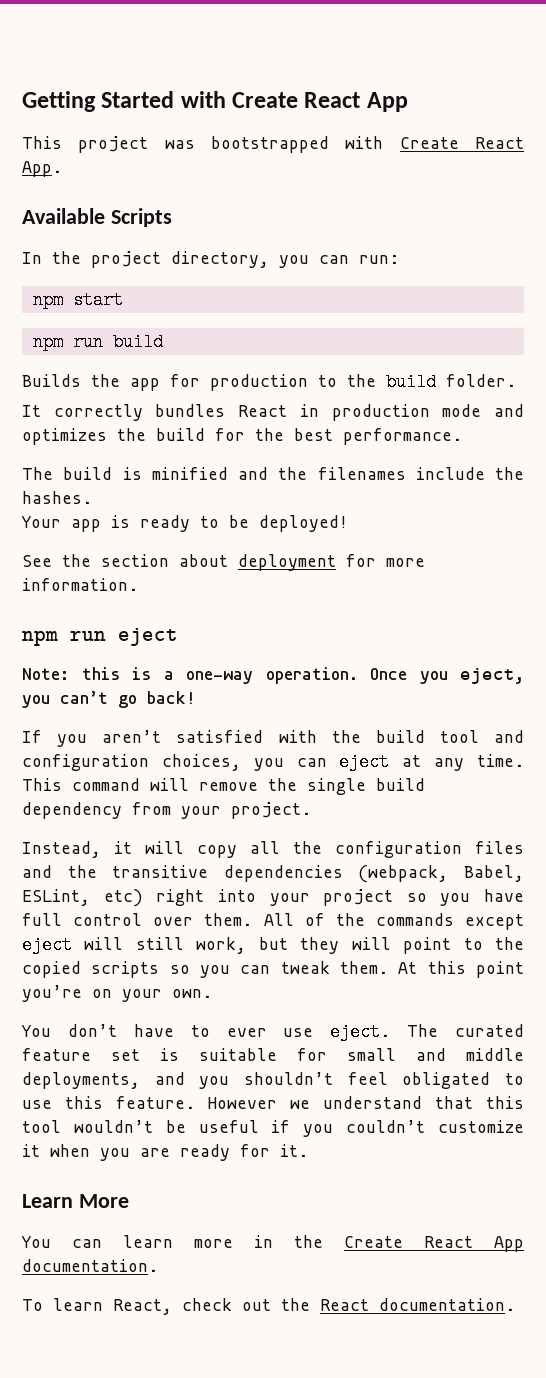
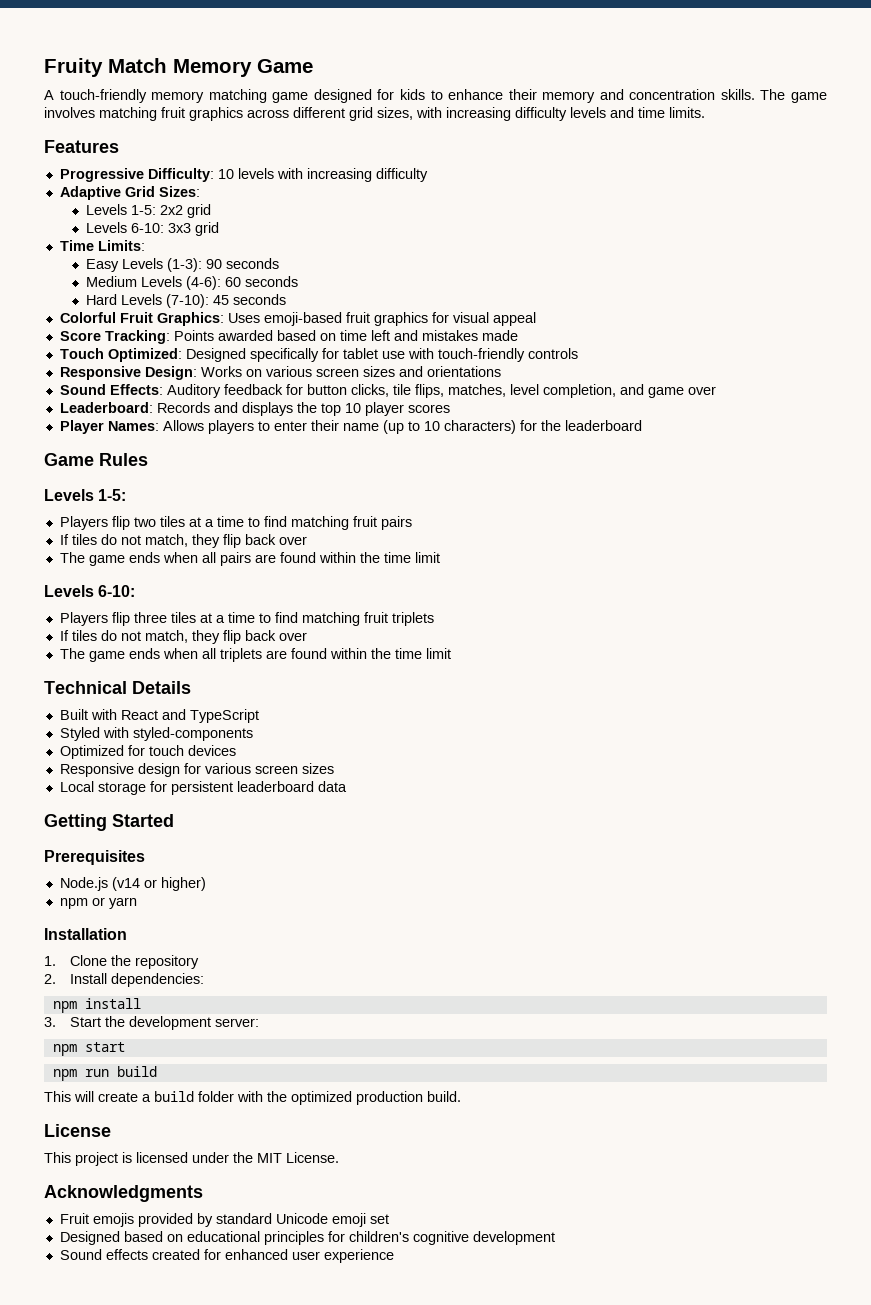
- Getting Started with Create React App
- This project was bootstrapped with Create React App.
- Available Scripts
- In the project directory, you can run:
+ Fruity Match Memory Game
+ A touch-friendly memory matching game designed for kids to enhance their memory and concentration skills. The game involves matching fruit graphics across different grid sizes, with increasing difficulty levels and time limits.
+ Features
+ Progressive Difficulty: 10 levels with increasing difficulty
+ Adaptive Grid Sizes:
+ Levels 1-5: 2x2 grid
+ Levels 6-10: 3x3 grid
+ Time Limits:
+ Easy Levels (1-3): 90 seconds
+ Medium Levels (4-6): 60 seconds
+ Hard Levels (7-10): 45 seconds
+ Colorful Fruit Graphics: Uses emoji-based fruit graphics for visual appeal
+ Score Tracking: Points awarded based on time left and mistakes made
+ Touch Optimized: Designed specifically for tablet use with touch-friendly controls
+ Responsive Design: Works on various screen sizes and orientations
+ Sound Effects: Auditory feedback for button clicks, tile flips, matches, level completion, and game over
+ Leaderboard: Records and displays the top 10 player scores
+ Player Names: Allows players to enter their name (up to 10 characters) for the leaderboard
+ Game Rules
+ Levels 1-5:
+ Players flip two tiles at a time to find matching fruit pairs
+ If tiles do not match, they flip back over
+ The game ends when all pairs are found within the time limit
+ Levels 6-10:
+ Players flip three tiles at a time to find matching fruit triplets
+ If tiles do not match, they flip back over
+ The game ends when all triplets are found within the time limit
+ Technical Details
+ Built with React and TypeScript
+ Styled with styled-components
+ Optimized for touch devices
+ Responsive design for various screen sizes
+ Local storage for persistent leaderboard data
+ Getting Started
+ Prerequisites
+ Node.js (v14 or higher)
+ npm or yarn
+ Installation
+ 1. Clone the repository
+ 2. Install dependencies:
+ npm install
+ 3. Start the development server:
- Builds the app for production to the build folder.
- It correctly bundles React in production mode and optimizes the build for the best performance.
- The build is minified and the filenames include the hashes.
- Your app is ready to be deployed!
- See the section about deployment for more information.
- npm run eject
- Note: this is a one-way operation. Once you eject, you can’t go back!
- If you aren’t satisfied with the build tool and configuration choices, you can eject at any time. This command will remove the single build dependency from your project.
- Instead, it will copy all the configuration files and the transitive dependencies (webpack, Babel, ESLint, etc) right into your project so you have full control over them. All of the commands except eject will still work, but they will point to the copied scripts so you can tweak them. At this point you’re on your own.
- You don’t have to ever use eject. The curated feature set is suitable for small and middle deployments, and you shouldn’t feel obligated to use this feature. However we understand that this tool wouldn’t be useful if you couldn’t customize it when you are ready for it.
- Learn More
- You can learn more in the Create React App documentation.
- To learn React, check out the React documentation.
+ This will create a build folder with the optimized production build.
+ License
+ This project is licensed under the MIT License.
+ Acknowledgments
+ Fruit emojis provided by standard Unicode emoji set
+ Designed based on educational principles for children's cognitive development
+ Sound effects created for enhanced user experience

